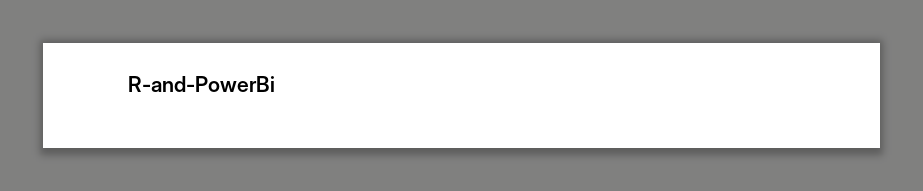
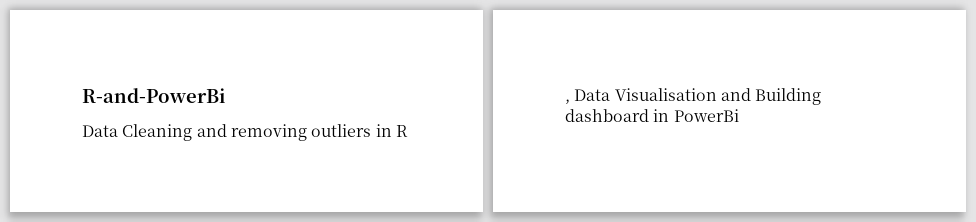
+ Data Cleaning and removing outliers in R , Data Visualisation and Building dashboard in PowerBi

